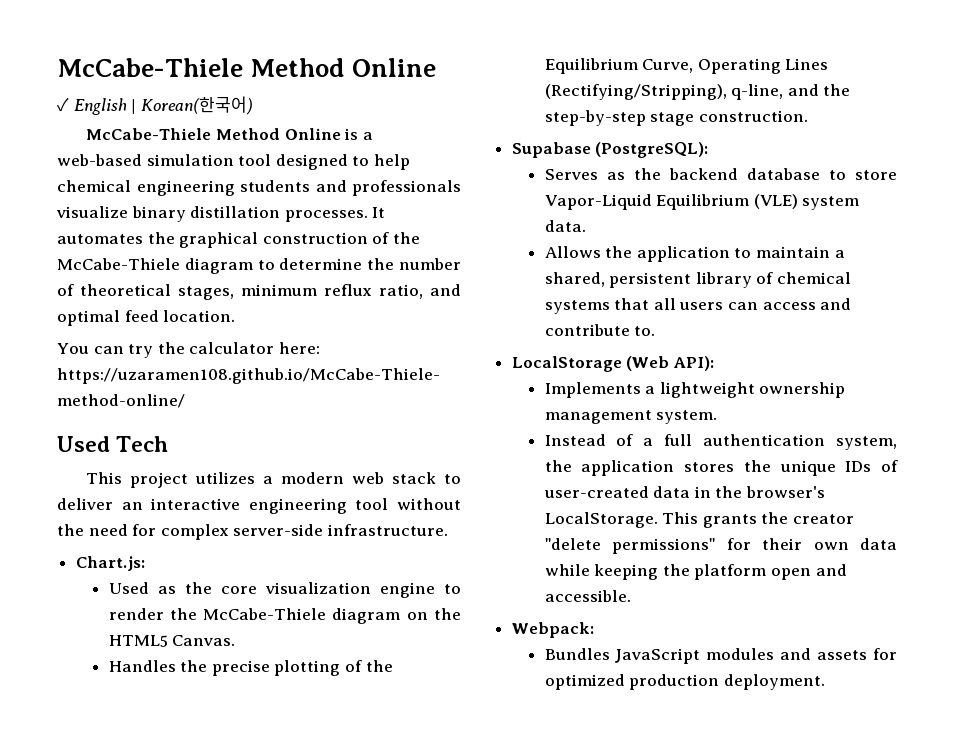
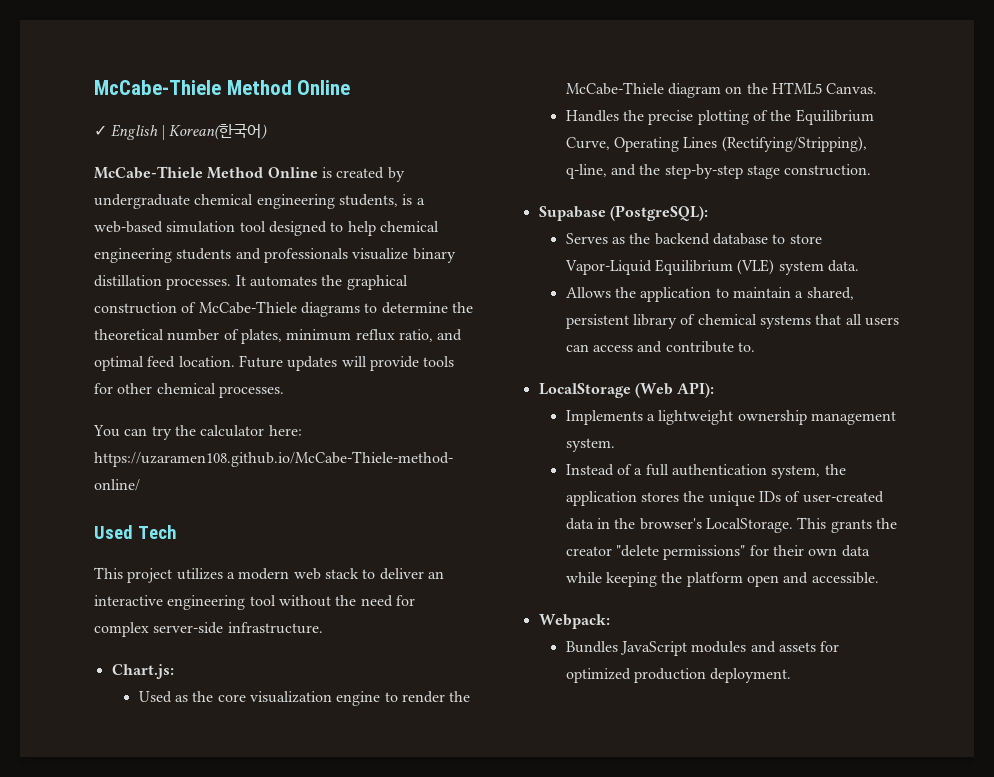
- McCabe-Thiele Method Online is a web-based simulation tool designed to help chemical engineering students and professionals visualize binary distillation processes.
+ McCabe-Thiele Method Online is created by undergraduate chemical engineering students, is a web-based simulation tool designed to help chemical engineering students and professionals visualize binary distillation processes.
- It automates the graphical construction of the McCabe-Thiele diagram to determine the number of theoretical stages, minimum reflux ratio, and optimal feed location.
+ It automates the graphical construction of McCabe-Thiele diagrams to determine the theoretical number of plates, minimum reflux ratio, and optimal feed location. Future updates will provide tools for other chemical processes.

